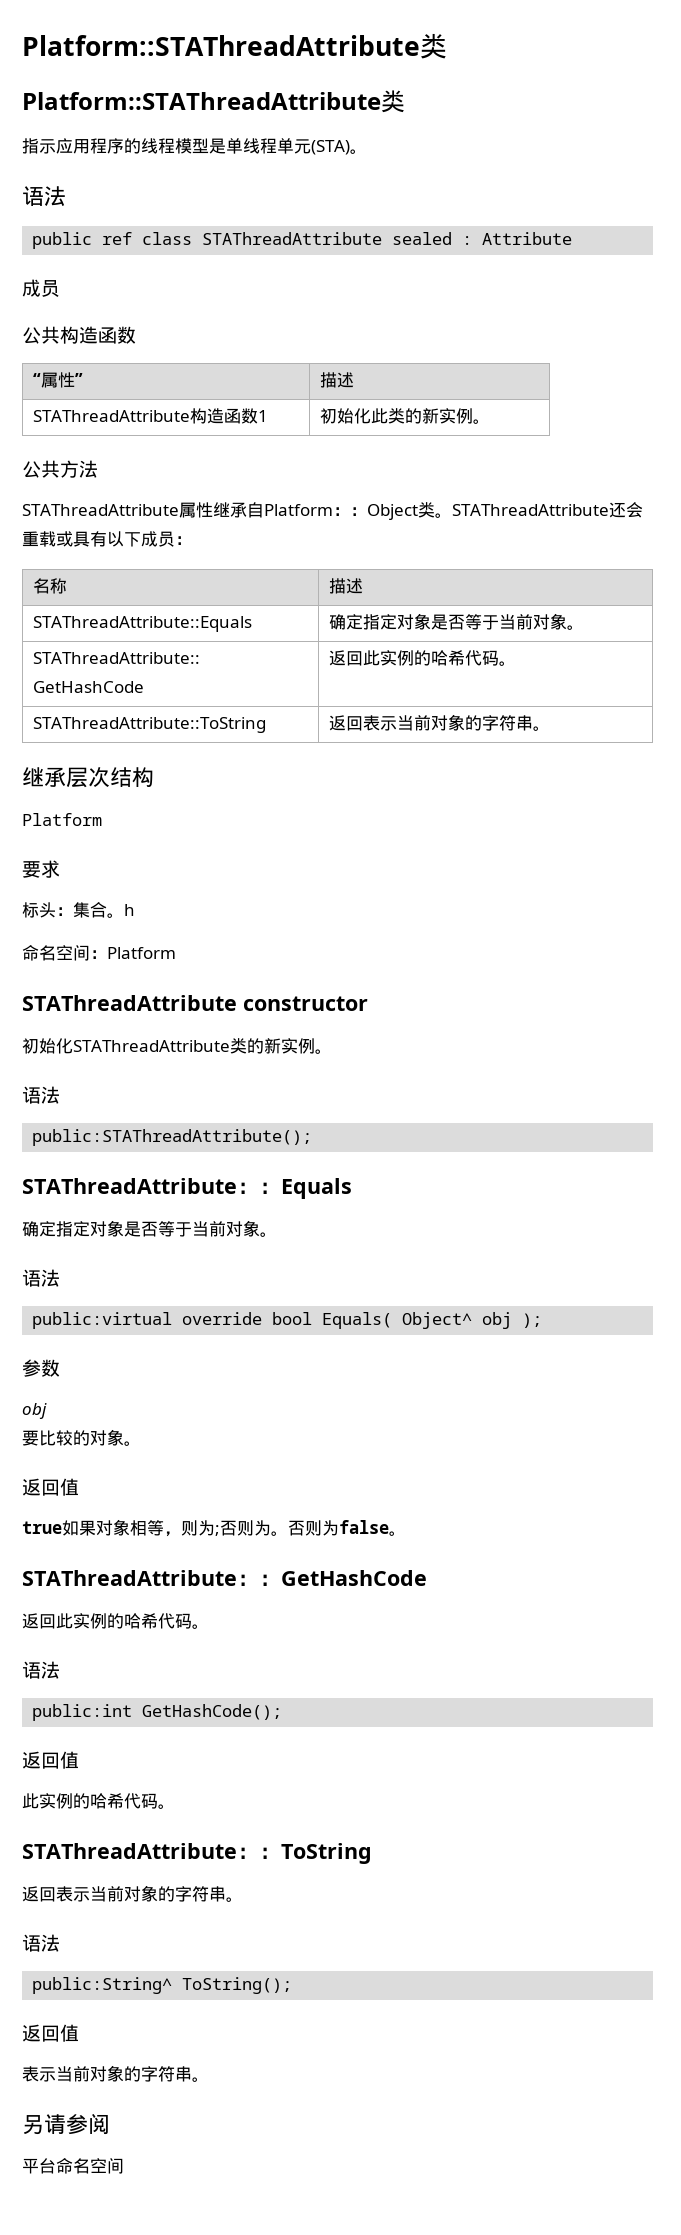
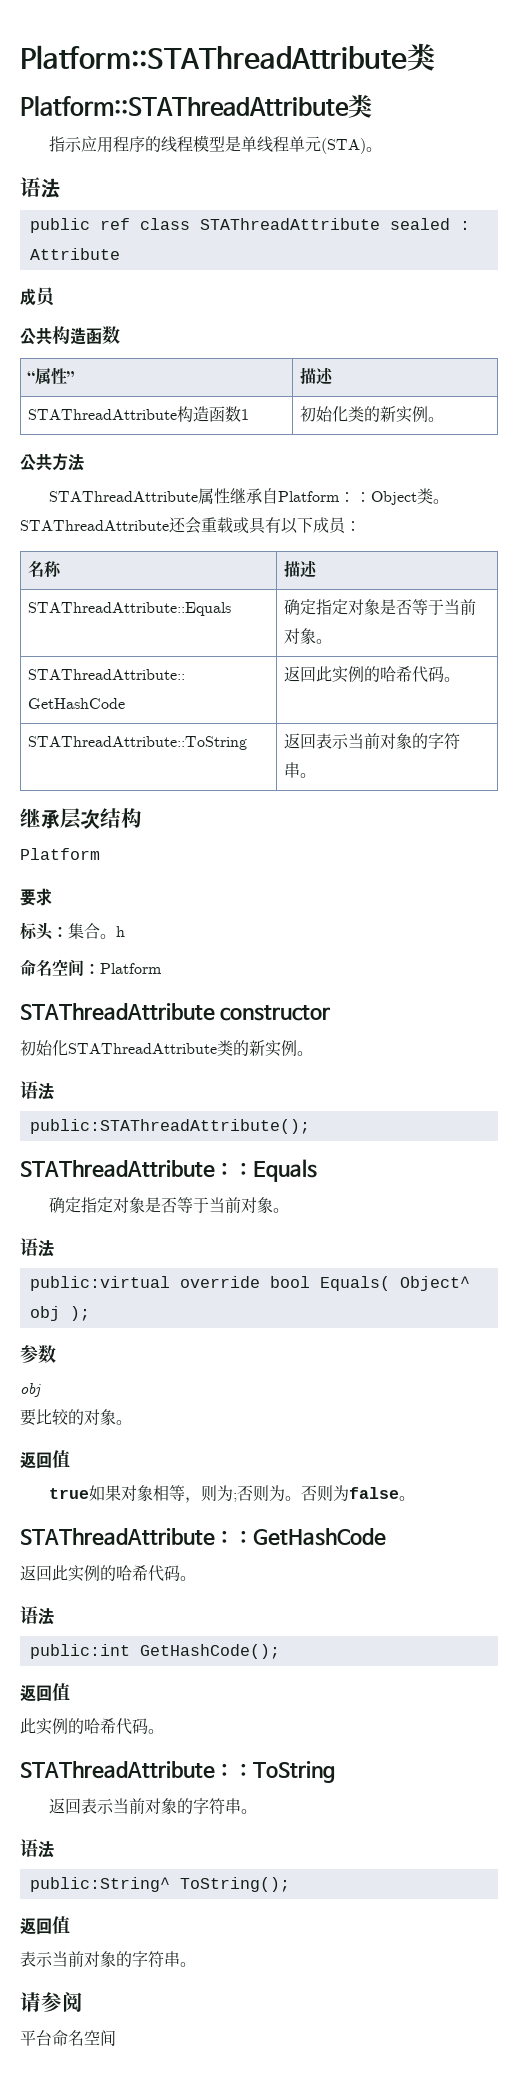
- STAThreadAttribute构造函数1 | 初始化此类的新实例。
+ STAThreadAttribute构造函数1 | 初始化类的新实例。
- 另请参阅
+ 请参阅

